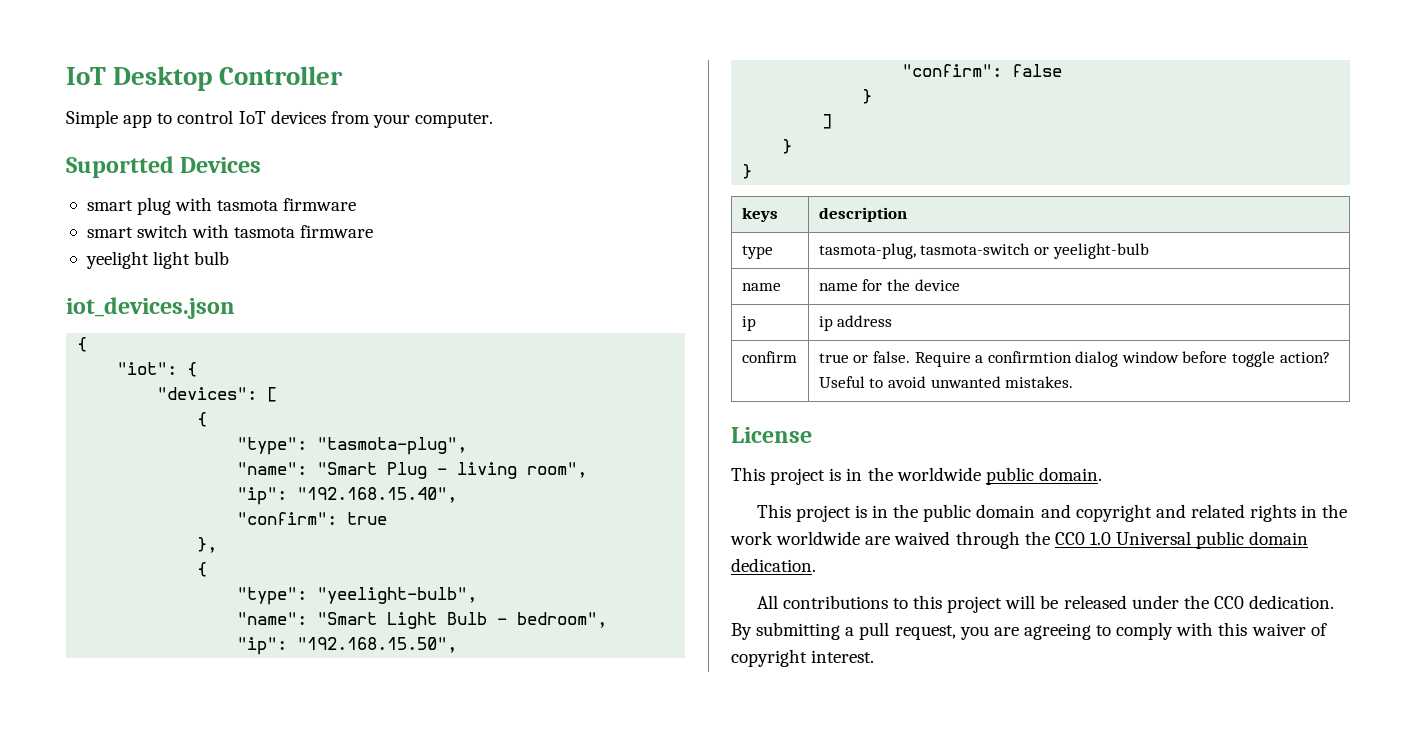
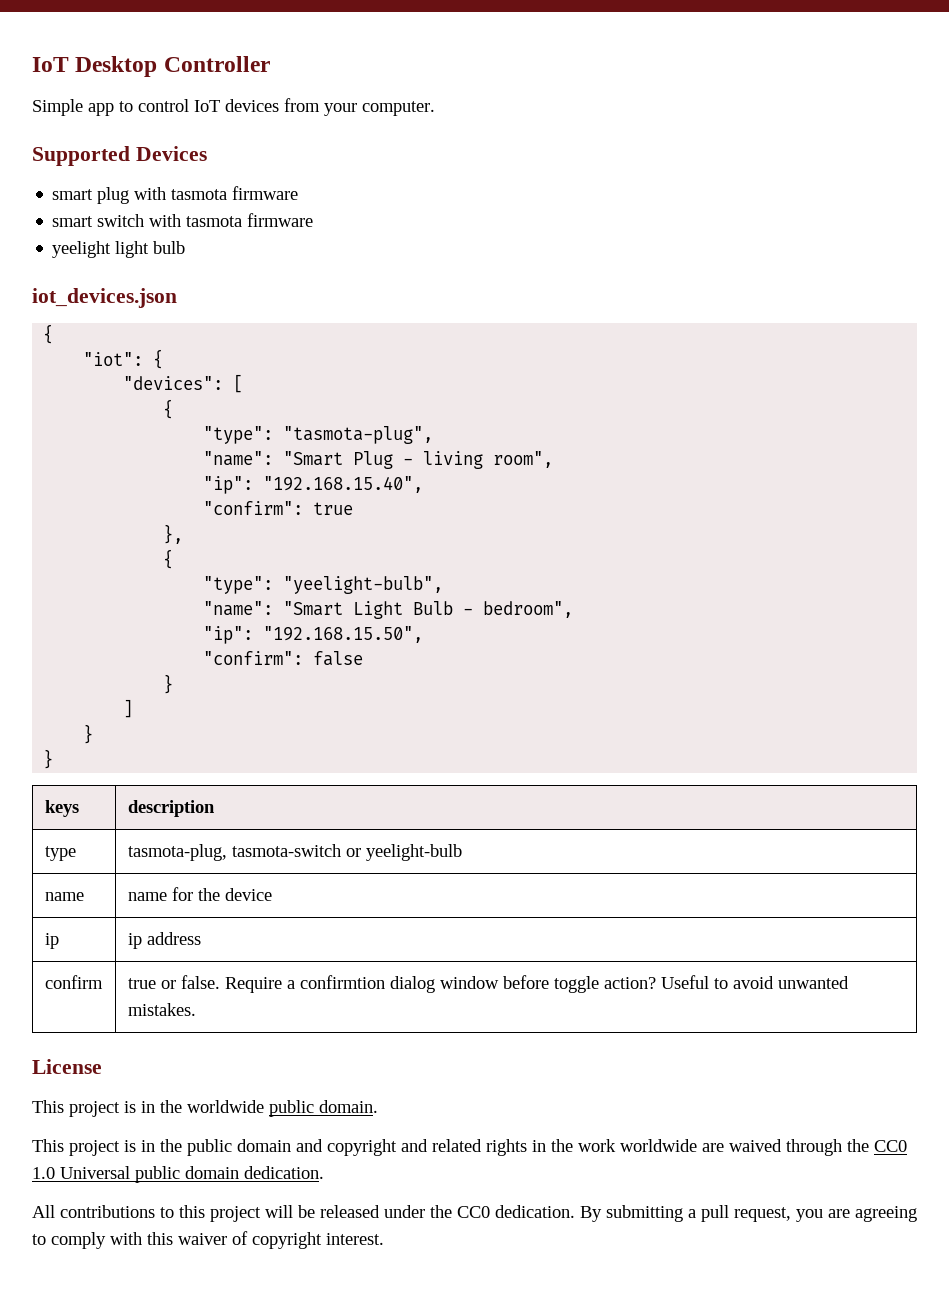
- Suportted Devices
+ Supported Devices

